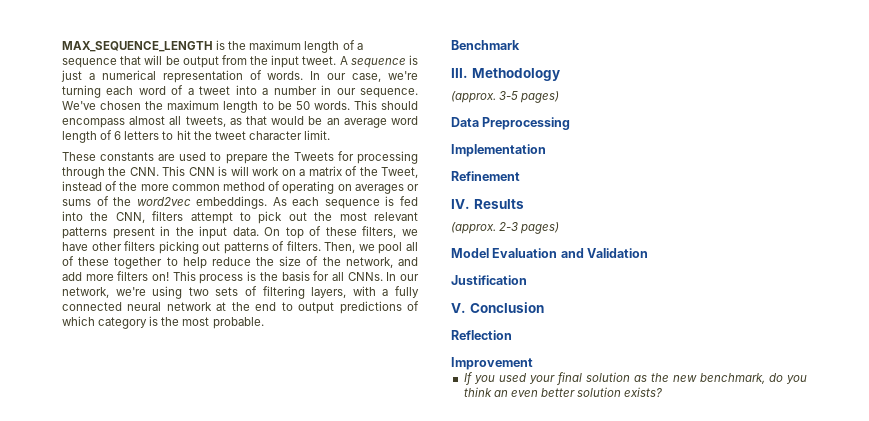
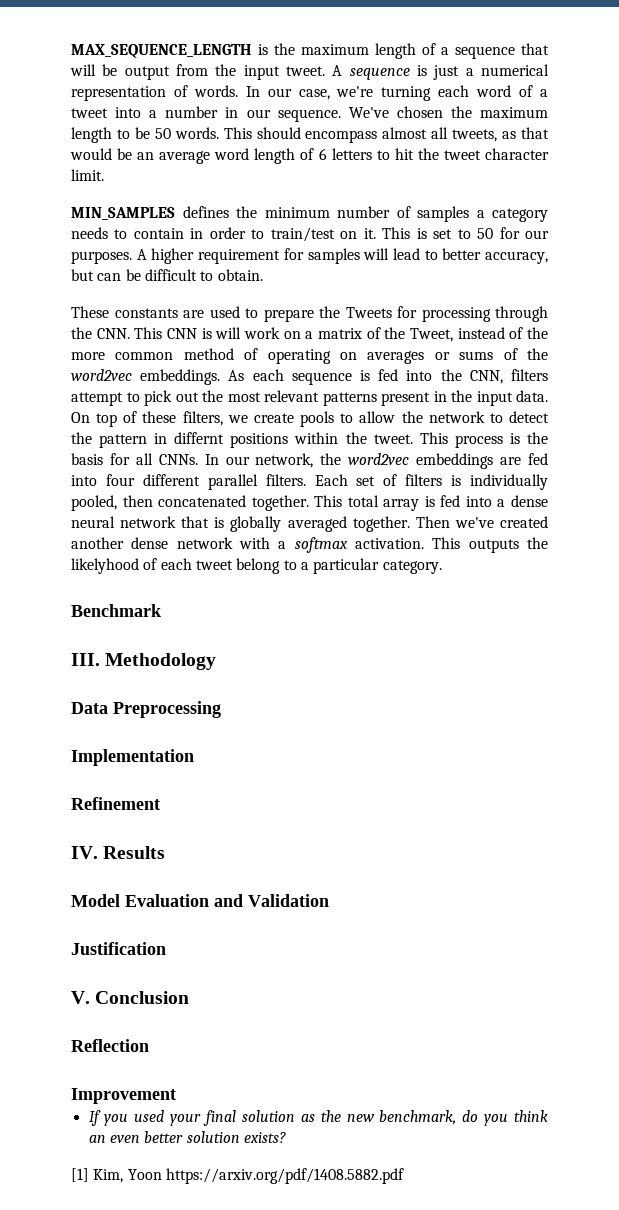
+ MIN_SAMPLES defines the minimum number of samples a category needs to contain in order to train/test on it. This is set to 50 for our purposes. A higher requirement for samples will lead to better accuracy, but can be difficult to obtain.
- On top of these filters, we have other filters picking out patterns of filters. Then, we pool all of these together to help reduce the size of the network, and add more filters on!
+ On top of these filters, we create pools to allow the network to detect the pattern in differnt positions within the tweet.
- In our network, we're using two sets of filtering layers, with a fully connected neural network at the end to output predictions of which category is the most probable.
+ In our network, the word2vec embeddings are fed into four different parallel filters. Each set of filters is individually pooled, then concatenated together. This total array is fed into a dense neural network that is globally averaged together. Then we've created another dense network with a softmax activation. This outputs the likelyhood of each tweet belong to a particular category.
- (approx. 3-5 pages)
- (approx. 2-3 pages)
+ [1] Kim, Yoon https://arxiv.org/pdf/1408.5882.pdf

